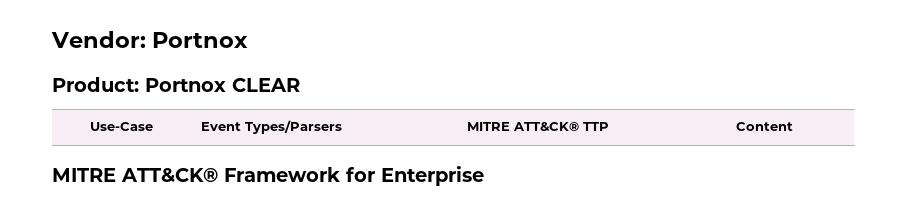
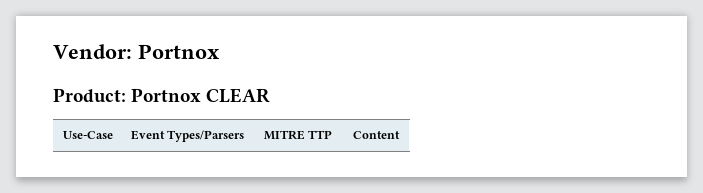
- Use-Case | Event Types/Parsers | MITRE ATT&CK® TTP | Content
+ Use-Case | Event Types/Parsers | MITRE TTP | Content
- MITRE ATT&CK® Framework for Enterprise

